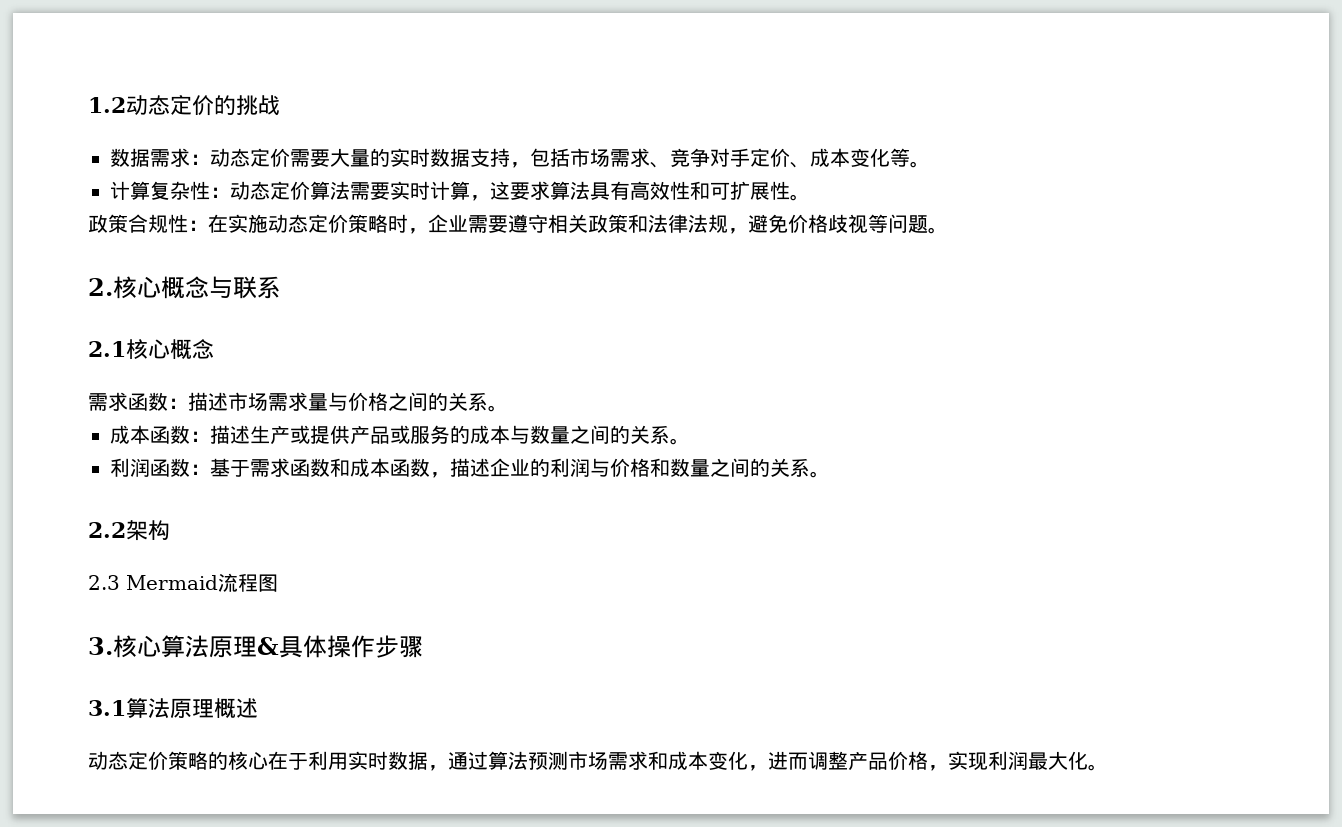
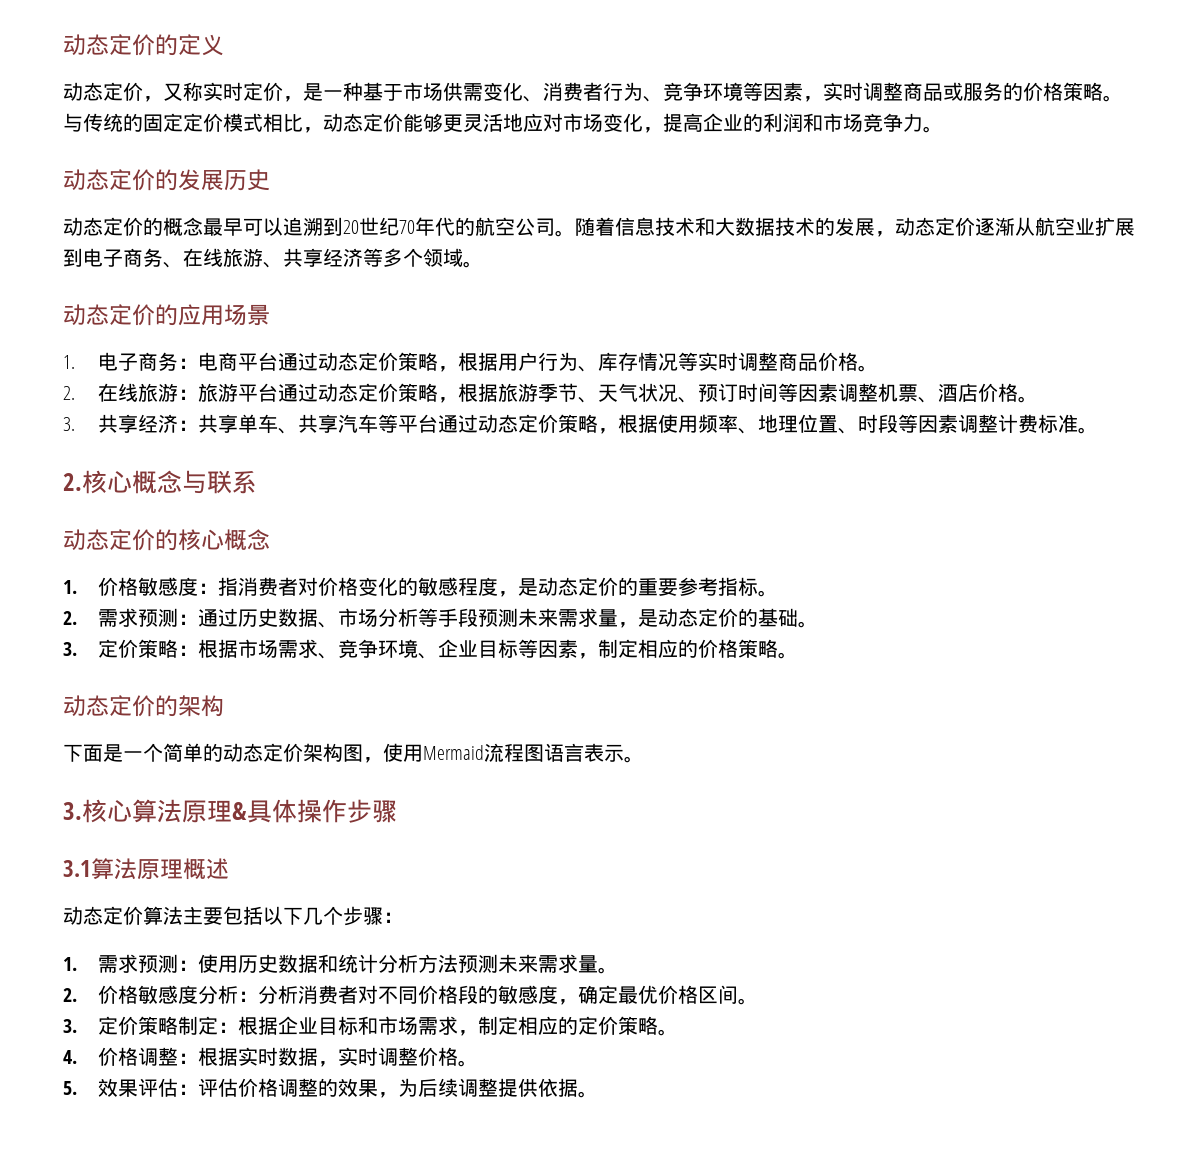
- 1.2动态定价的挑战
- 数据需求：动态定价需要大量的实时数据支持，包括市场需求、竞争对手定价、成本变化等。
- 计算复杂性：动态定价算法需要实时计算，这要求算法具有高效性和可扩展性。
- 政策合规性：在实施动态定价策略时，企业需要遵守相关政策和法律法规，避免价格歧视等问题。
+ 动态定价的定义
+ 动态定价，又称实时定价，是一种基于市场供需变化、消费者行为、竞争环境等因素，实时调整商品或服务的价格策略。与传统的固定定价模式相比，动态定价能够更灵活地应对市场变化，提高企业的利润和市场竞争力。
+ 动态定价的发展历史
+ 动态定价的概念最早可以追溯到20世纪70年代的航空公司。随着信息技术和大数据技术的发展，动态定价逐渐从航空业扩展到电子商务、在线旅游、共享经济等多个领域。
+ 动态定价的应用场景
+ 1.电子商务：电商平台通过动态定价策略，根据用户行为、库存情况等实时调整商品价格。
+ 2.在线旅游：旅游平台通过动态定价策略，根据旅游季节、天气状况、预订时间等因素调整机票、酒店价格。
+ 3.共享经济：共享单车、共享汽车等平台通过动态定价策略，根据使用频率、地理位置、时段等因素调整计费标准。
- 2.1核心概念
+ 动态定价的核心概念
- 需求函数：描述市场需求量与价格之间的关系。
- 成本函数：描述生产或提供产品或服务的成本与数量之间的关系。
- 利润函数：基于需求函数和成本函数，描述企业的利润与价格和数量之间的关系。
- 2.2架构
- 2.3 Mermaid流程图
+ 1.价格敏感度：指消费者对价格变化的敏感程度，是动态定价的重要参考指标。
+ 2.需求预测：通过历史数据、市场分析等手段预测未来需求量，是动态定价的基础。
+ 3.定价策略：根据市场需求、竞争环境、企业目标等因素，制定相应的价格策略。
+ 动态定价的架构
+ 下面是一个简单的动态定价架构图，使用Mermaid流程图语言表示。
- 动态定价策略的核心在于利用实时数据，通过算法预测市场需求和成本变化，进而调整产品价格，实现利润最大化。
+ 动态定价算法主要包括以下几个步骤：
+ 1.需求预测：使用历史数据和统计分析方法预测未来需求量。
+ 2.价格敏感度分析：分析消费者对不同价格段的敏感度，确定最优价格区间。
+ 3.定价策略制定：根据企业目标和市场需求，制定相应的定价策略。
+ 4.价格调整：根据实时数据，实时调整价格。
+ 5.效果评估：评估价格调整的效果，为后续调整提供依据。

